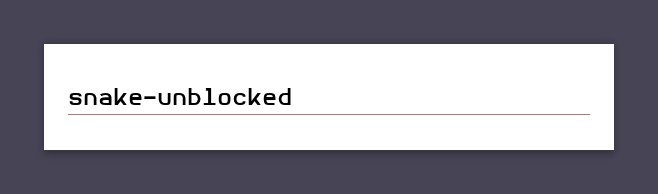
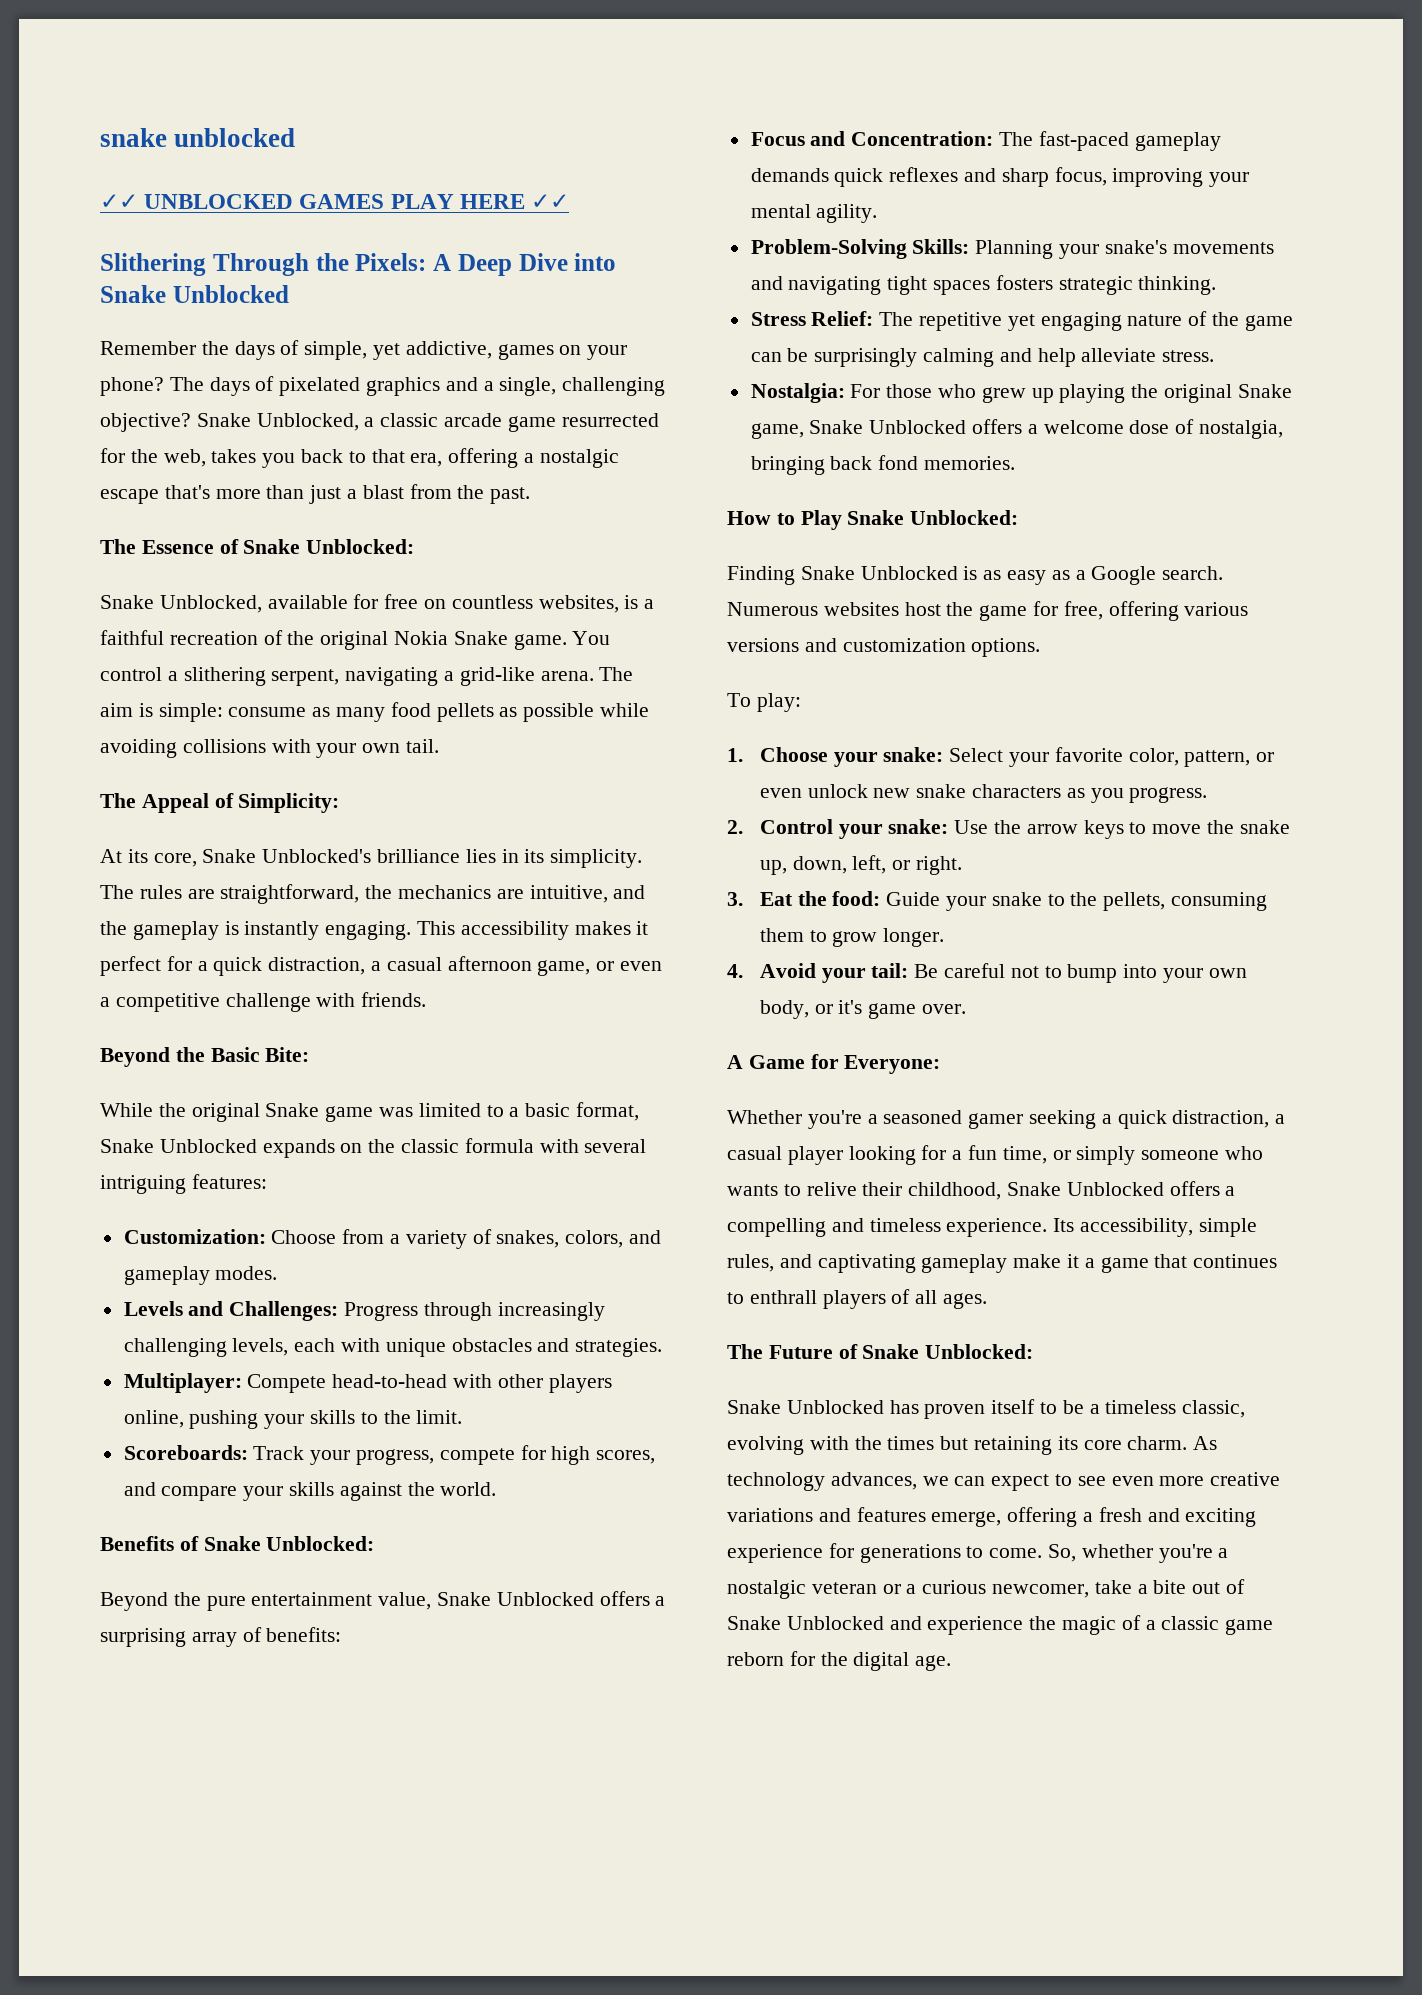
- snake-unblocked
+ snake unblocked
+ ✓✓ UNBLOCKED GAMES PLAY HERE ✓✓
+ Slithering Through the Pixels: A Deep Dive into Snake Unblocked
+ Remember the days of simple, yet addictive, games on your phone? The days of pixelated graphics and a single, challenging objective? Snake Unblocked, a classic arcade game resurrected for the web, takes you back to that era, offering a nostalgic escape that's more than just a blast from the past.
+ The Essence of Snake Unblocked:
+ Snake Unblocked, available for free on countless websites, is a faithful recreation of the original Nokia Snake game. You control a slithering serpent, navigating a grid-like arena. The aim is simple: consume as many food pellets as possible while avoiding collisions with your own tail.
+ The Appeal of Simplicity:
+ At its core, Snake Unblocked's brilliance lies in its simplicity. The rules are straightforward, the mechanics are intuitive, and the gameplay is instantly engaging. This accessibility makes it perfect for a quick distraction, a casual afternoon game, or even a competitive challenge with friends.
+ Beyond the Basic Bite:
+ While the original Snake game was limited to a basic format, Snake Unblocked expands on the classic formula with several intriguing features:
+ Customization: Choose from a variety of snakes, colors, and gameplay modes.
+ Levels and Challenges: Progress through increasingly challenging levels, each with unique obstacles and strategies.
+ Multiplayer: Compete head-to-head with other players online, pushing your skills to the limit.
+ Scoreboards: Track your progress, compete for high scores, and compare your skills against the world.
+ Benefits of Snake Unblocked:
+ Beyond the pure entertainment value, Snake Unblocked offers a surprising array of benefits:
+ Focus and Concentration: The fast-paced gameplay demands quick reflexes and sharp focus, improving your mental agility.
+ Problem-Solving Skills: Planning your snake's movements and navigating tight spaces fosters strategic thinking.
+ Stress Relief: The repetitive yet engaging nature of the game can be surprisingly calming and help alleviate stress.
+ Nostalgia: For those who grew up playing the original Snake game, Snake Unblocked offers a welcome dose of nostalgia, bringing back fond memories.
+ How to Play Snake Unblocked:
+ Finding Snake Unblocked is as easy as a Google search. Numerous websites host the game for free, offering various versions and customization options.
+ To play:
+ 1. Choose your snake: Select your favorite color, pattern, or even unlock new snake characters as you progress.
+ 2. Control your snake: Use the arrow keys to move the snake up, down, left, or right.
+ 3. Eat the food: Guide your snake to the pellets, consuming them to grow longer.
+ 4. Avoid your tail: Be careful not to bump into your own body, or it's game over.
+ A Game for Everyone:
+ Whether you're a seasoned gamer seeking a quick distraction, a casual player looking for a fun time, or simply someone who wants to relive their childhood, Snake Unblocked offers a compelling and timeless experience. Its accessibility, simple rules, and captivating gameplay make it a game that continues to enthrall players of all ages.
+ The Future of Snake Unblocked:
+ Snake Unblocked has proven itself to be a timeless classic, evolving with the times but retaining its core charm. As technology advances, we can expect to see even more creative variations and features emerge, offering a fresh and exciting experience for generations to come. So, whether you're a nostalgic veteran or a curious newcomer, take a bite out of Snake Unblocked and experience the magic of a classic game reborn for the digital age.

